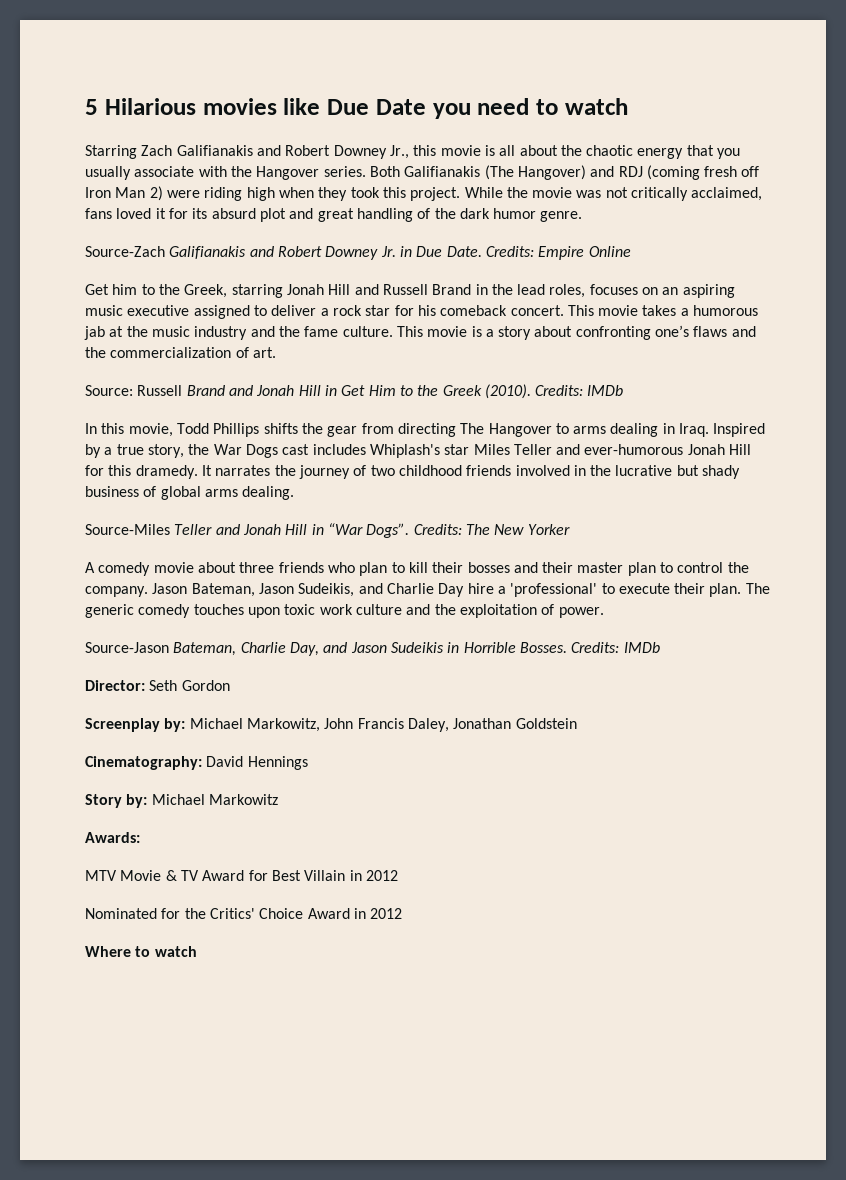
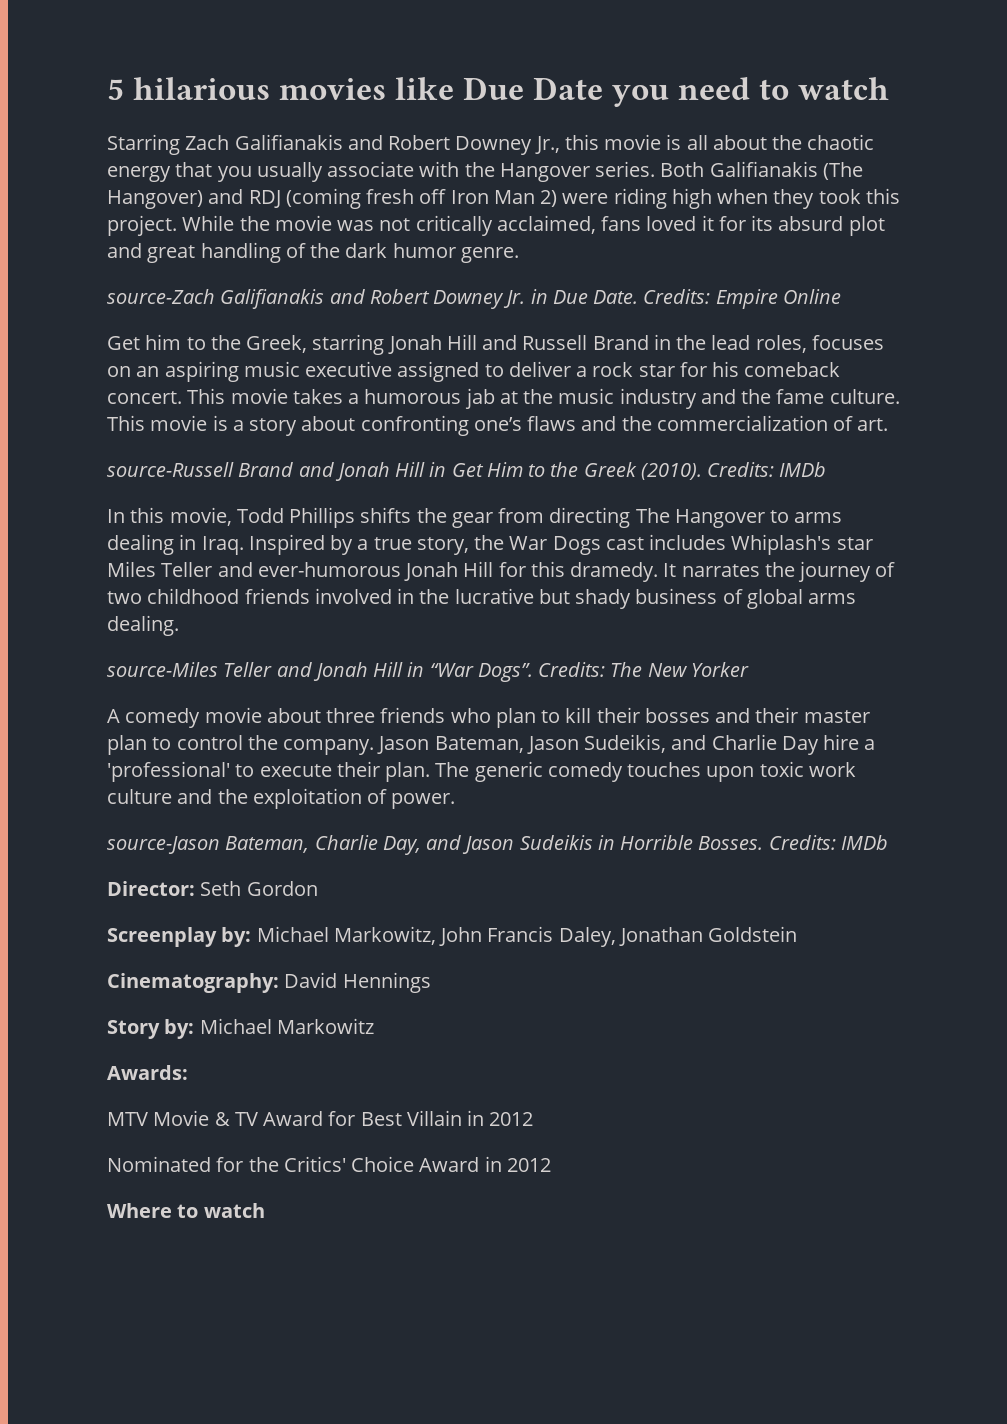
- 5 Hilarious movies like Due Date you need to watch
+ 5 hilarious movies like Due Date you need to watch
- Source-Zach Galifianakis and Robert Downey Jr. in Due Date.
+ source-Zach Galifianakis and Robert Downey Jr. in Due Date.
- Source: Russell Brand and Jonah Hill in Get Him to the Greek (2010).
+ source-Russell Brand and Jonah Hill in Get Him to the Greek (2010).
- Source-Miles Teller and Jonah Hill in “War Dogs”.
+ source-Miles Teller and Jonah Hill in “War Dogs”.
- Source-Jason Bateman, Charlie Day, and Jason Sudeikis in Horrible Bosses.
+ source-Jason Bateman, Charlie Day, and Jason Sudeikis in Horrible Bosses.

